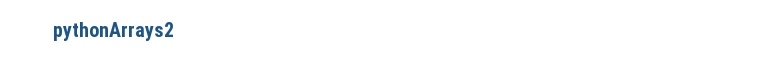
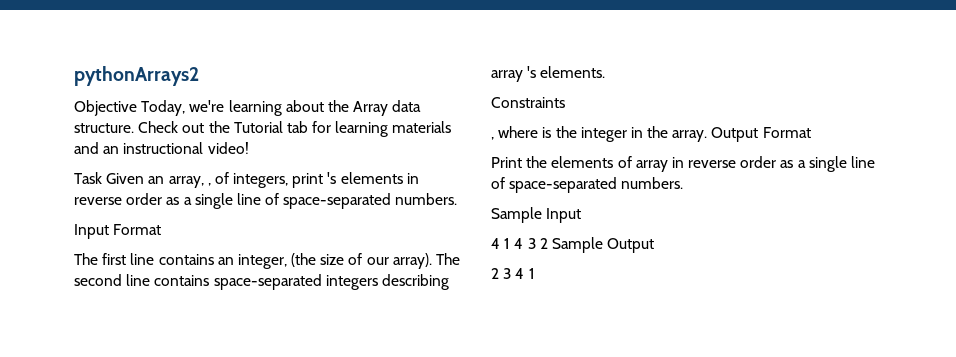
+ Objective Today, we're learning about the Array data structure. Check out the Tutorial tab for learning materials and an instructional video!
+ Task Given an array, , of integers, print 's elements in reverse order as a single line of space-separated numbers.
+ Input Format
+ The first line contains an integer, (the size of our array). The second line contains space-separated integers describing array 's elements.
+ Constraints
+ , where is the integer in the array. Output Format
+ Print the elements of array in reverse order as a single line of space-separated numbers.
+ Sample Input
+ 4 1 4 3 2 Sample Output
+ 2 3 4 1

